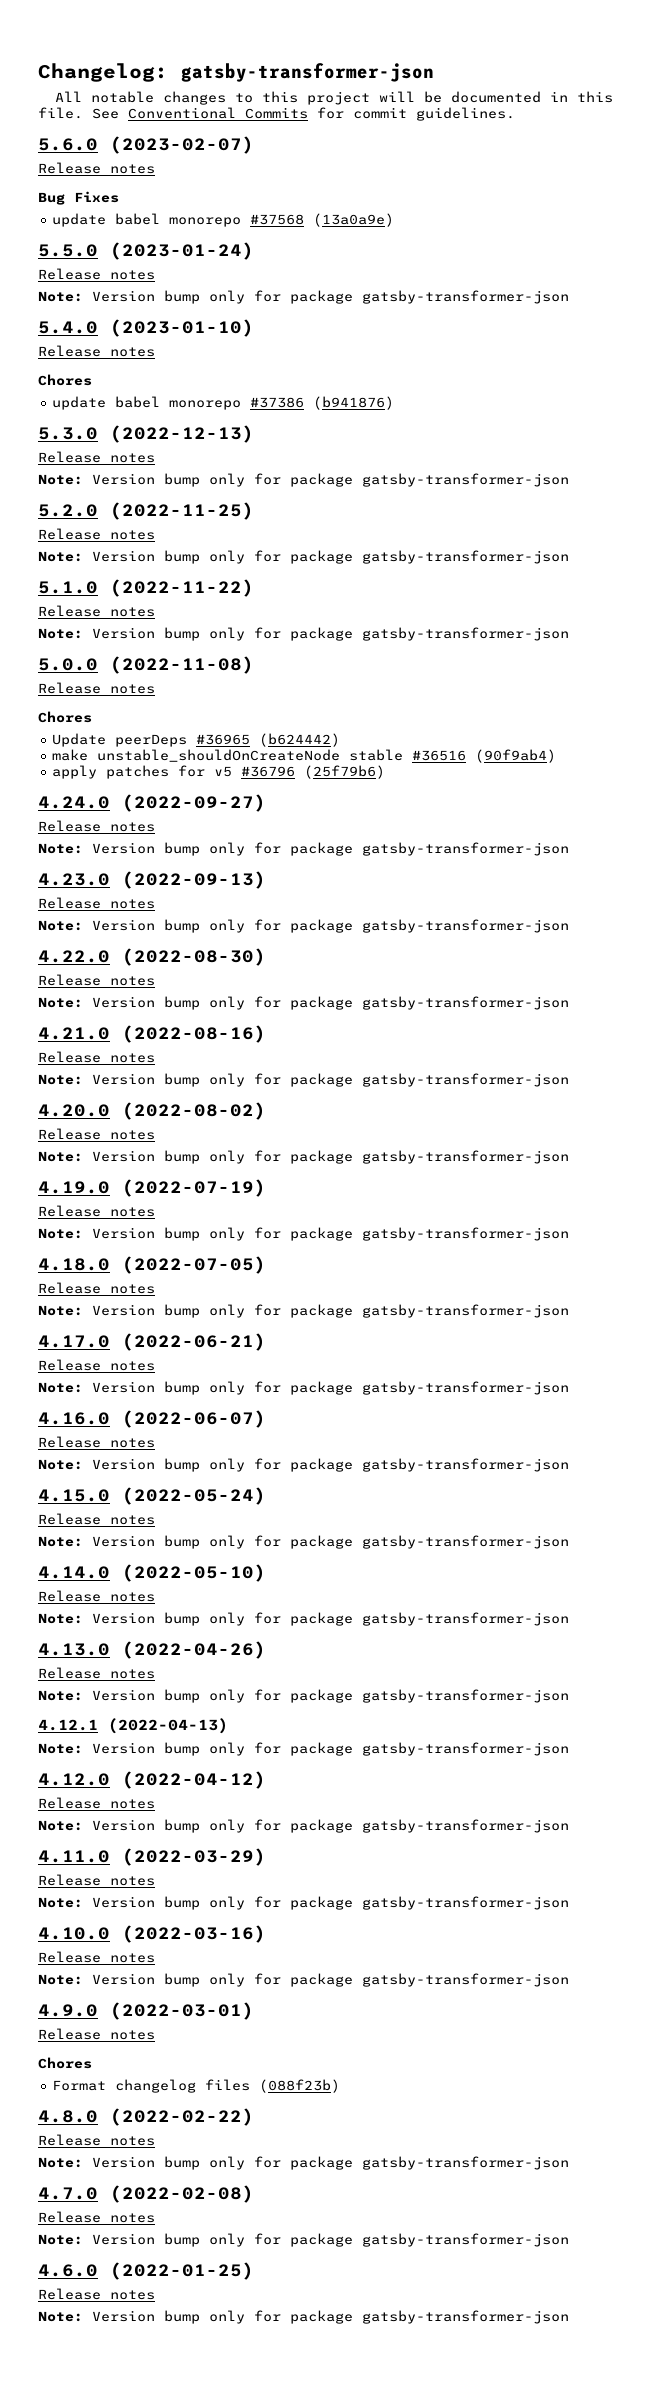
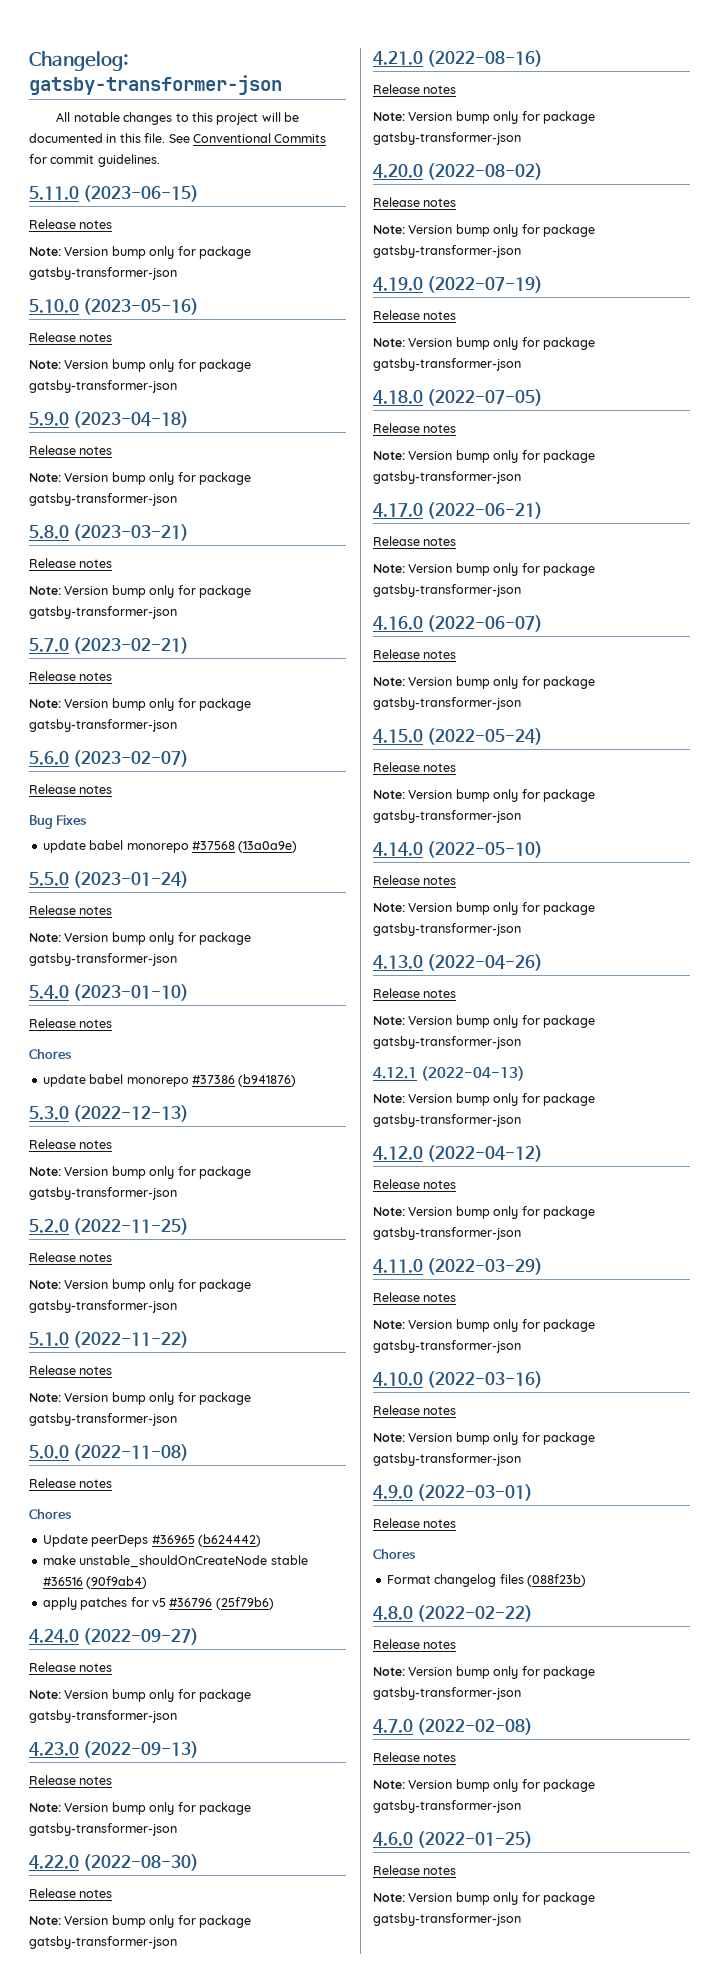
+ 5.11.0 (2023-06-15)
+ Release notes
+ Note: Version bump only for package gatsby-transformer-json
+ 5.10.0 (2023-05-16)
+ Release notes
+ Note: Version bump only for package gatsby-transformer-json
+ 5.9.0 (2023-04-18)
+ Release notes
+ Note: Version bump only for package gatsby-transformer-json
+ 5.8.0 (2023-03-21)
+ Release notes
+ Note: Version bump only for package gatsby-transformer-json
+ 5.7.0 (2023-02-21)
+ Release notes
+ Note: Version bump only for package gatsby-transformer-json

